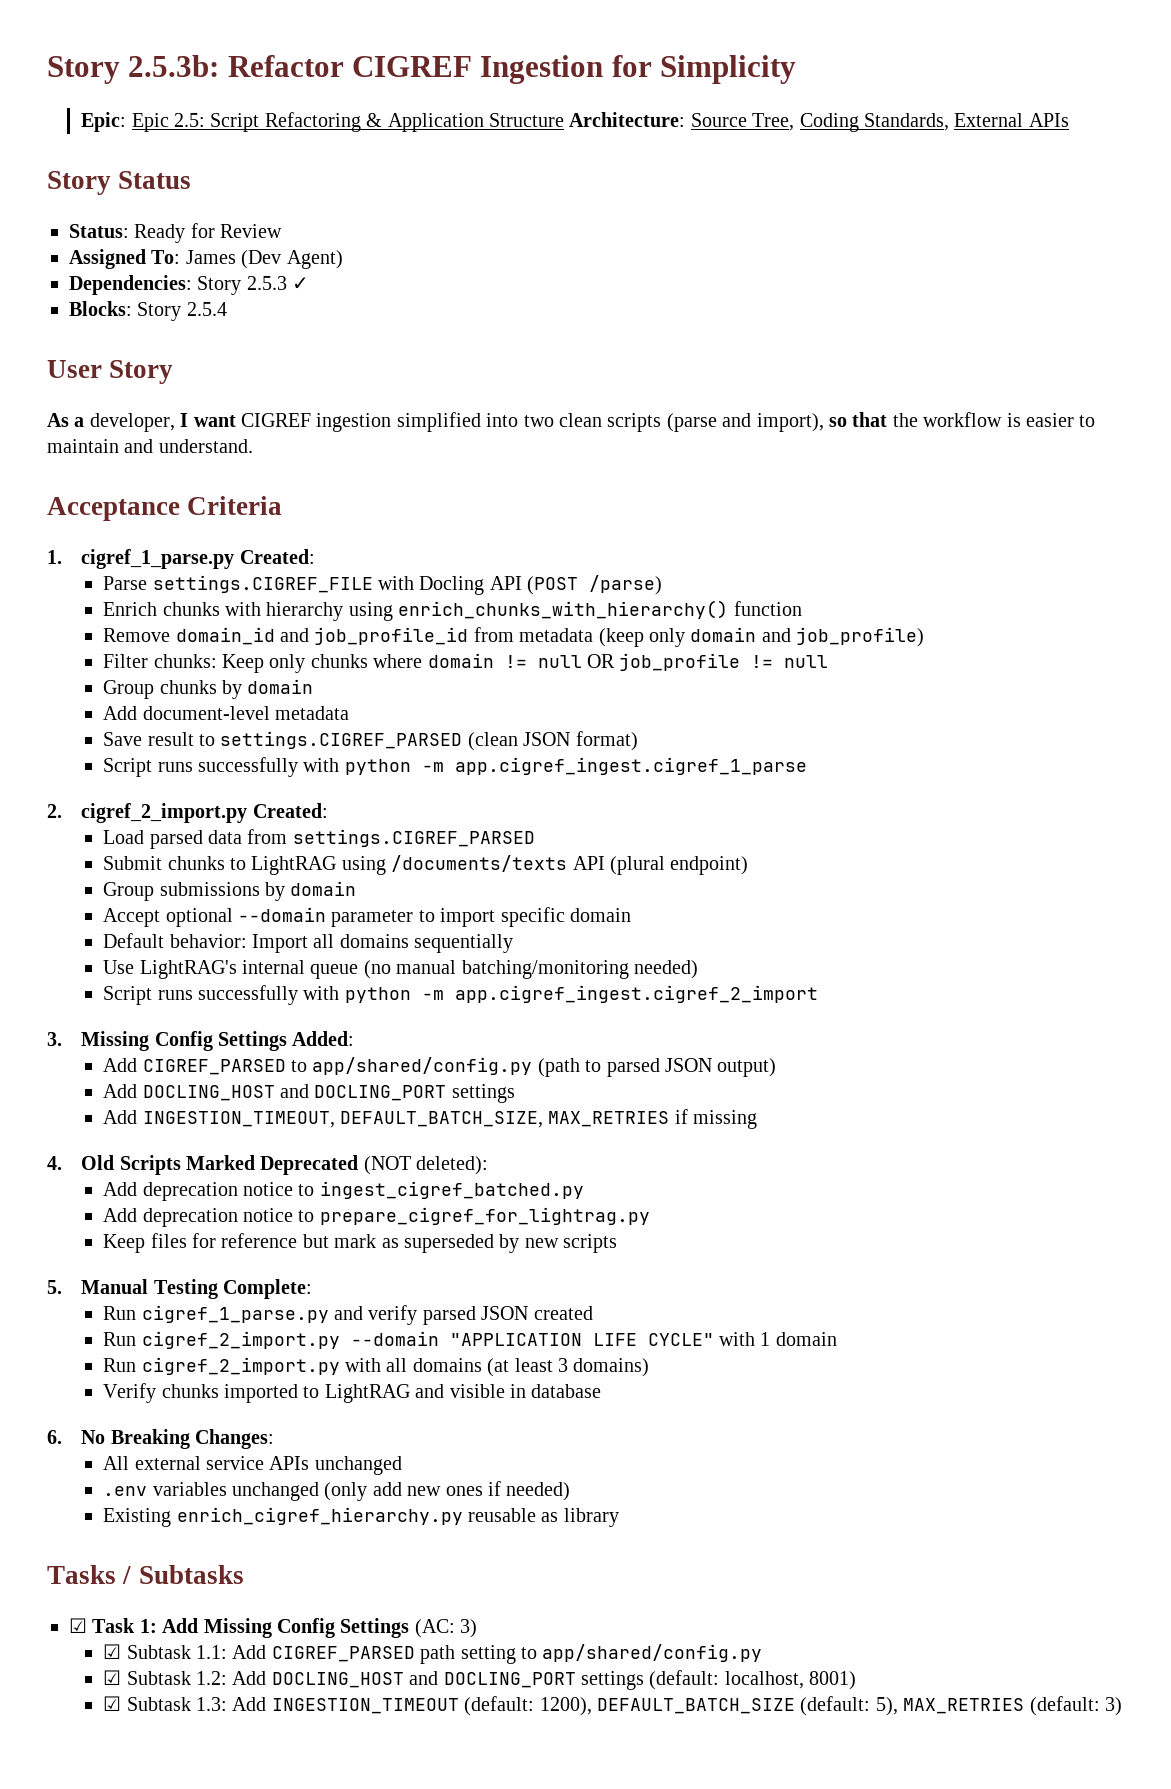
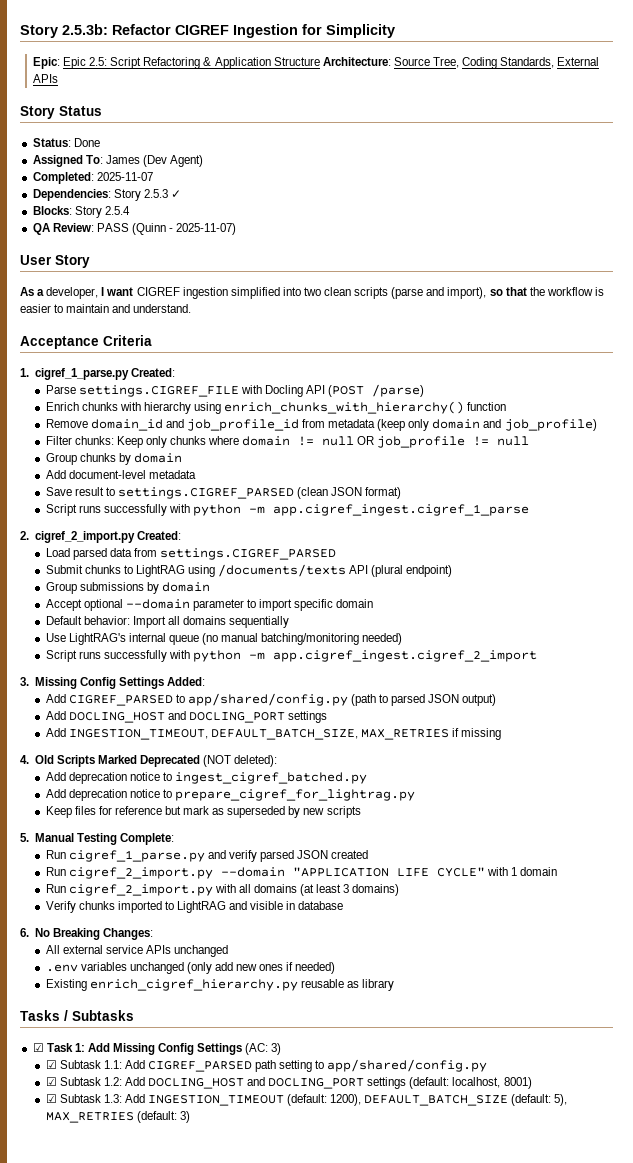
- Status: Ready for Review
+ Status: Done
+ Completed: 2025-11-07
+ QA Review: PASS (Quinn - 2025-11-07)

